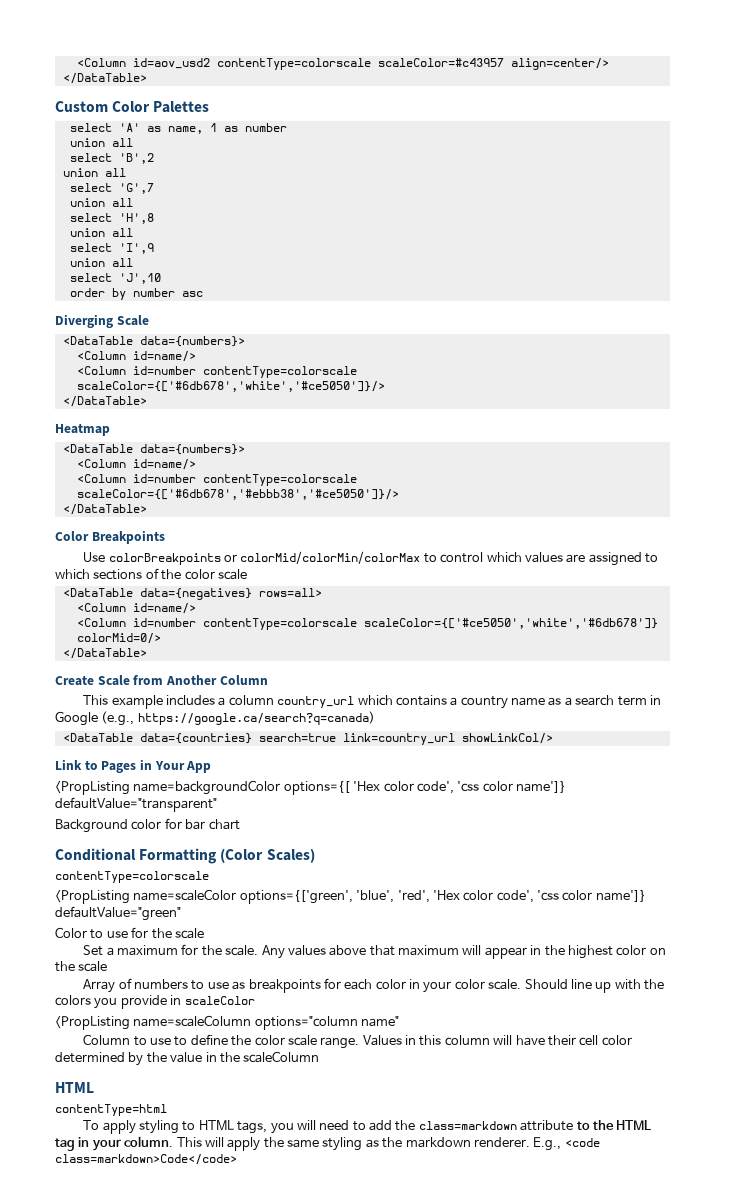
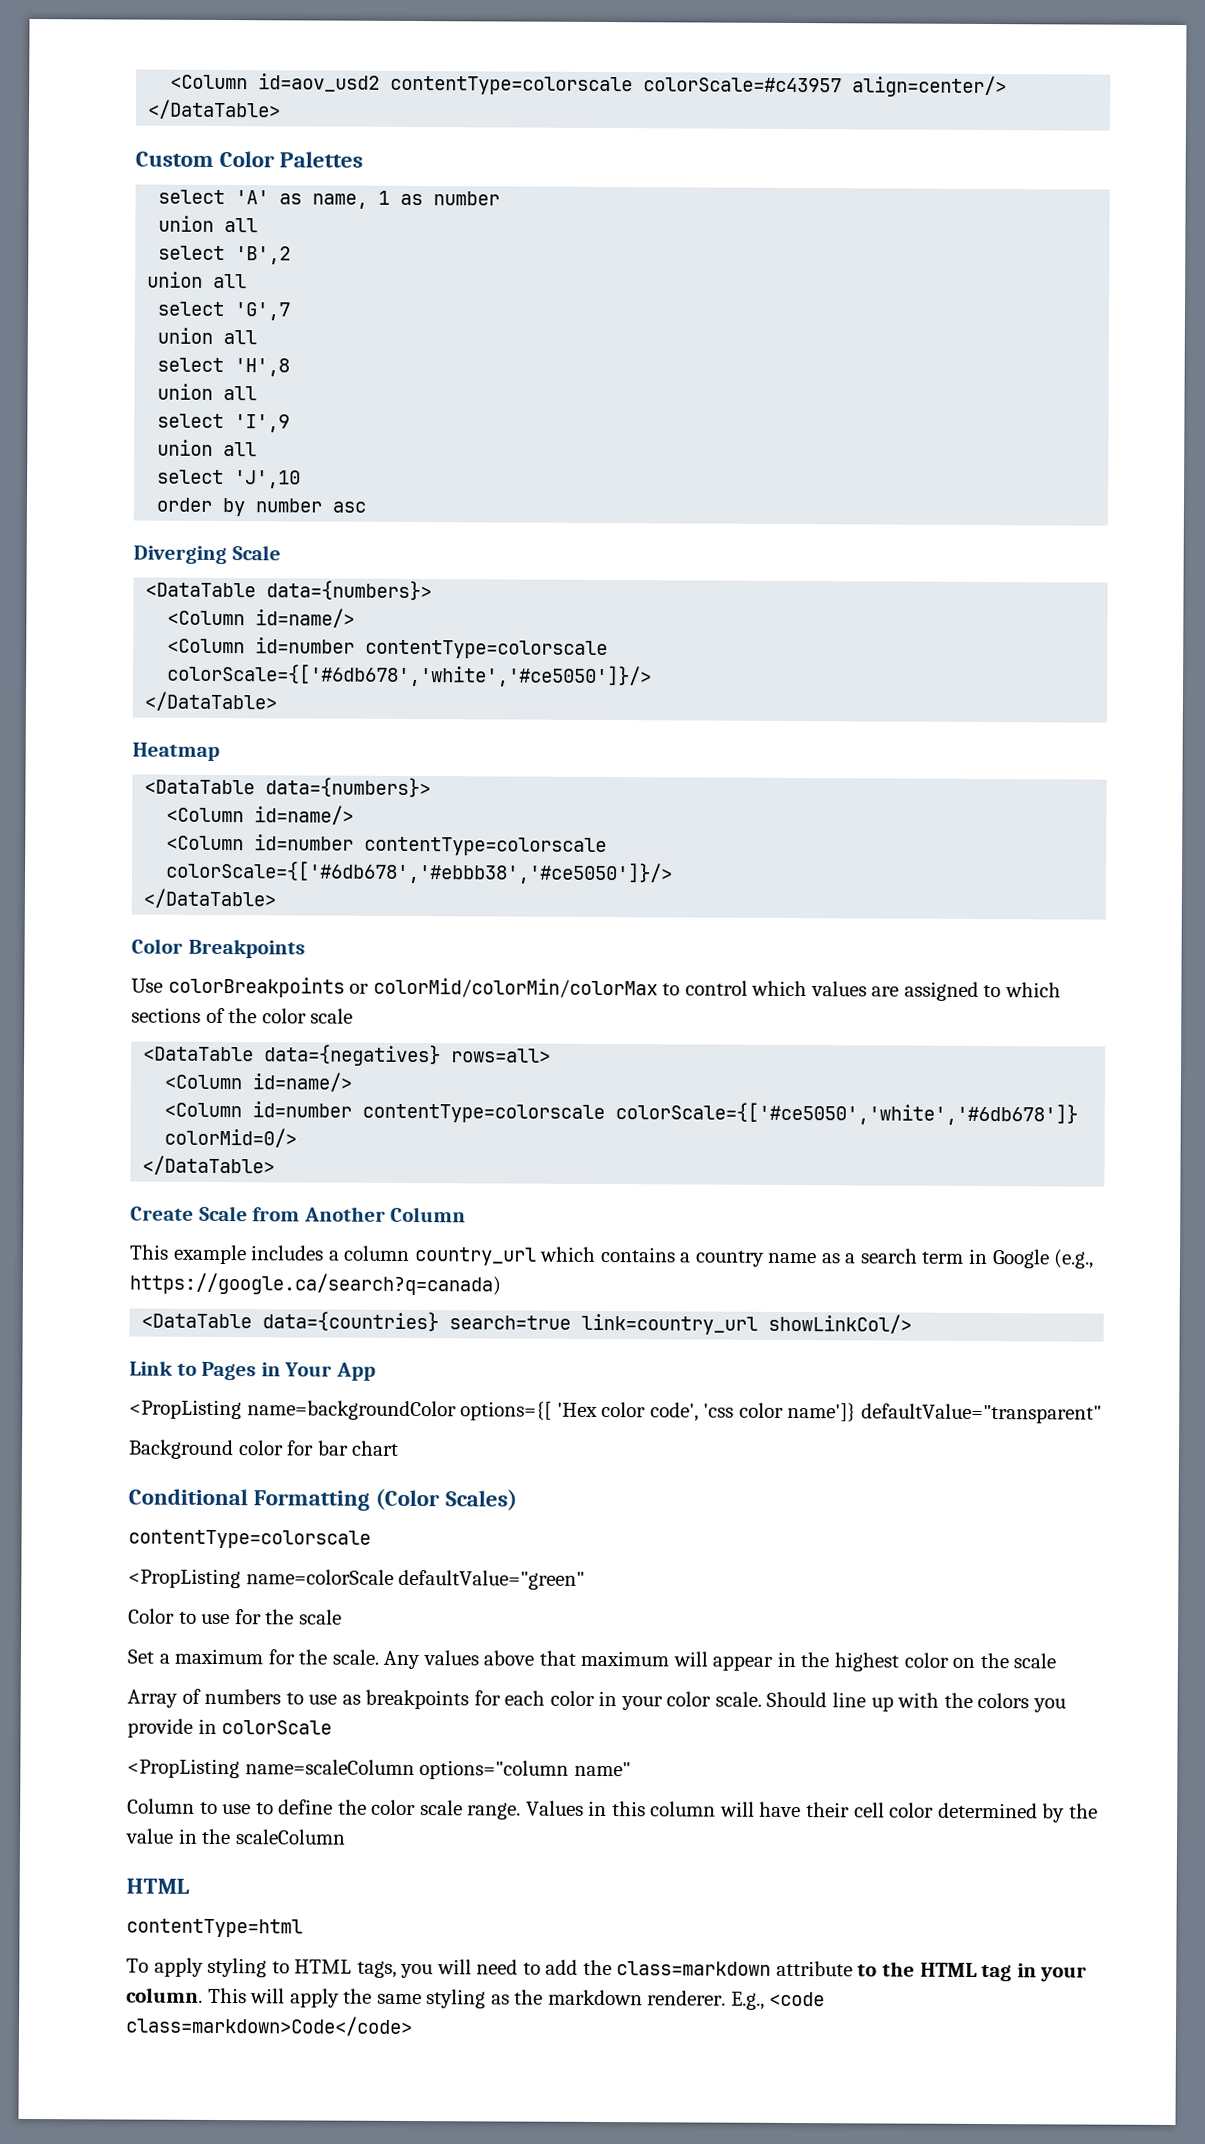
- <Column id=aov_usd2 contentType=colorscale scaleColor=#c43957 align=center/>
+ <Column id=aov_usd2 contentType=colorscale colorScale=#c43957 align=center/>
- <Column id=number contentType=colorscale scaleColor={['#6db678','white','#ce5050']}/>
+ <Column id=number contentType=colorscale colorScale={['#6db678','white','#ce5050']}/>
- <Column id=number contentType=colorscale scaleColor={['#6db678','#ebbb38','#ce5050']}/>
+ <Column id=number contentType=colorscale colorScale={['#6db678','#ebbb38','#ce5050']}/>
- <Column id=number contentType=colorscale scaleColor={['#ce5050','white','#6db678']} colorMid=0/>
+ <Column id=number contentType=colorscale colorScale={['#ce5050','white','#6db678']} colorMid=0/>
- <PropListing name=scaleColor options={['green', 'blue', 'red', 'Hex color code', 'css color name']} defaultValue="green"
+ <PropListing name=colorScale defaultValue="green"
- Should line up with the colors you provide in scaleColor
+ Should line up with the colors you provide in colorScale

